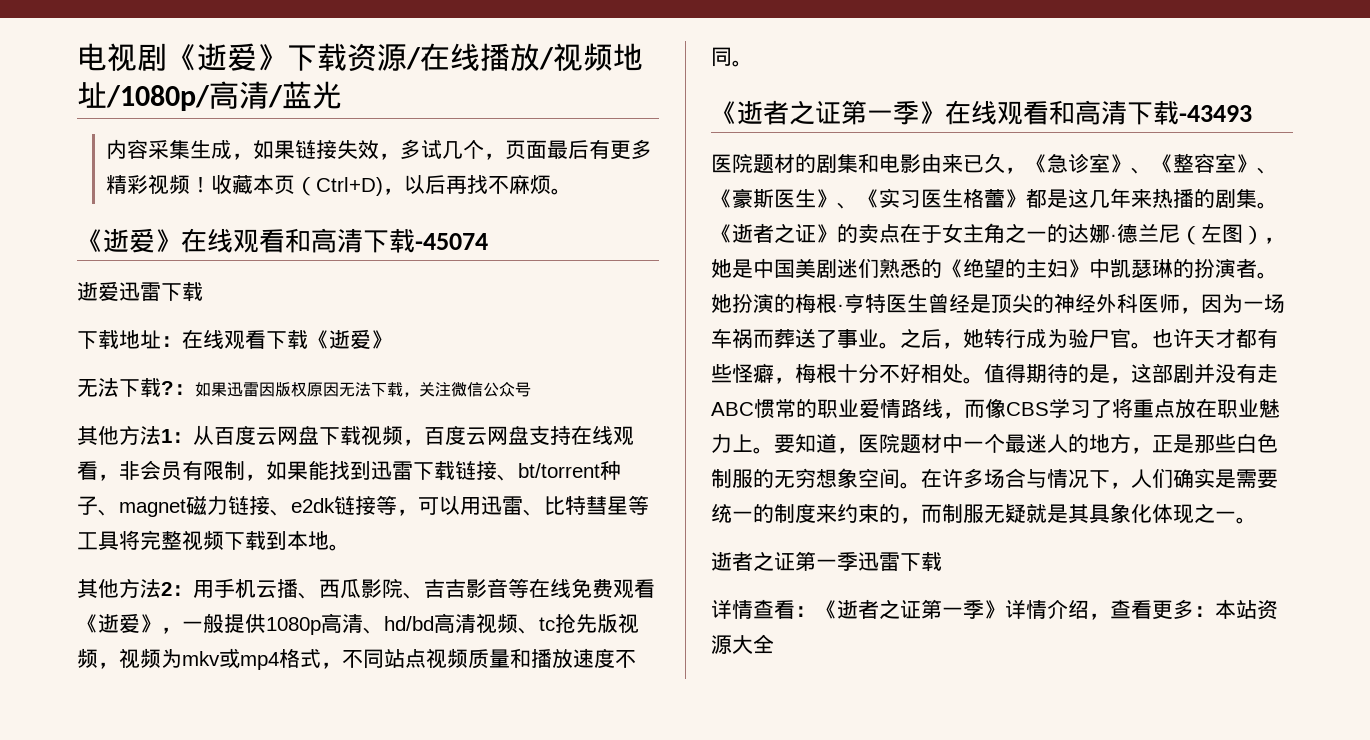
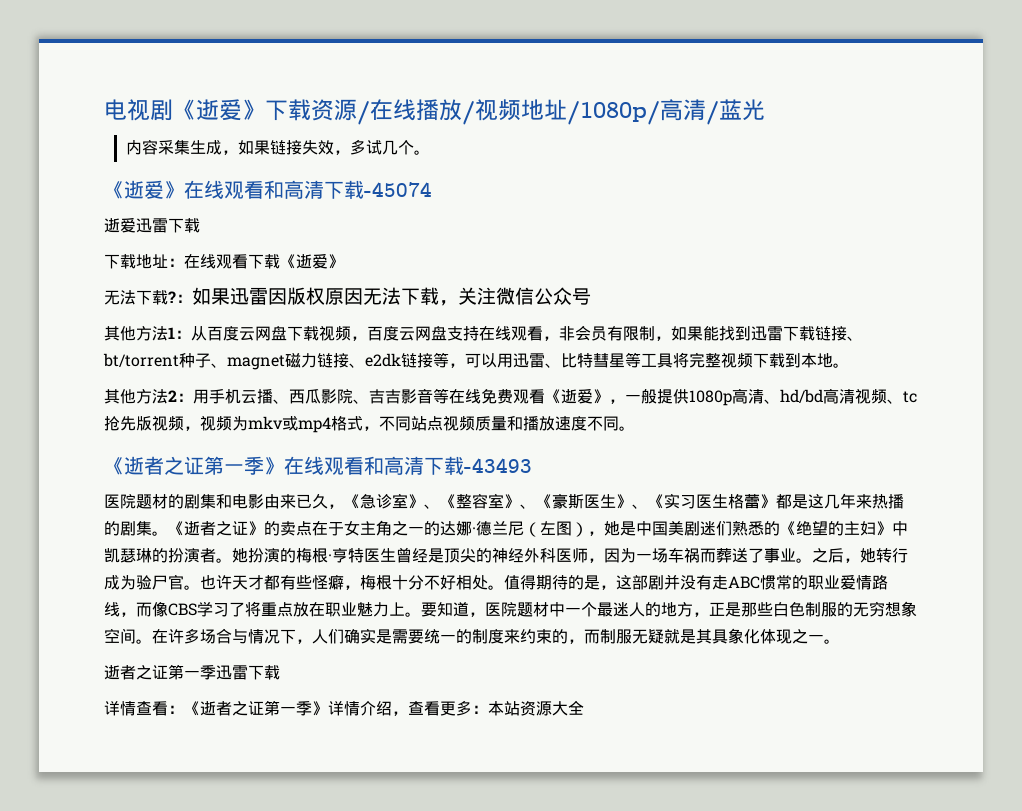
- 内容采集生成，如果链接失效，多试几个，页面最后有更多精彩视频！收藏本页（Ctrl+D)，以后再找不麻烦。
+ 内容采集生成，如果链接失效，多试几个。

